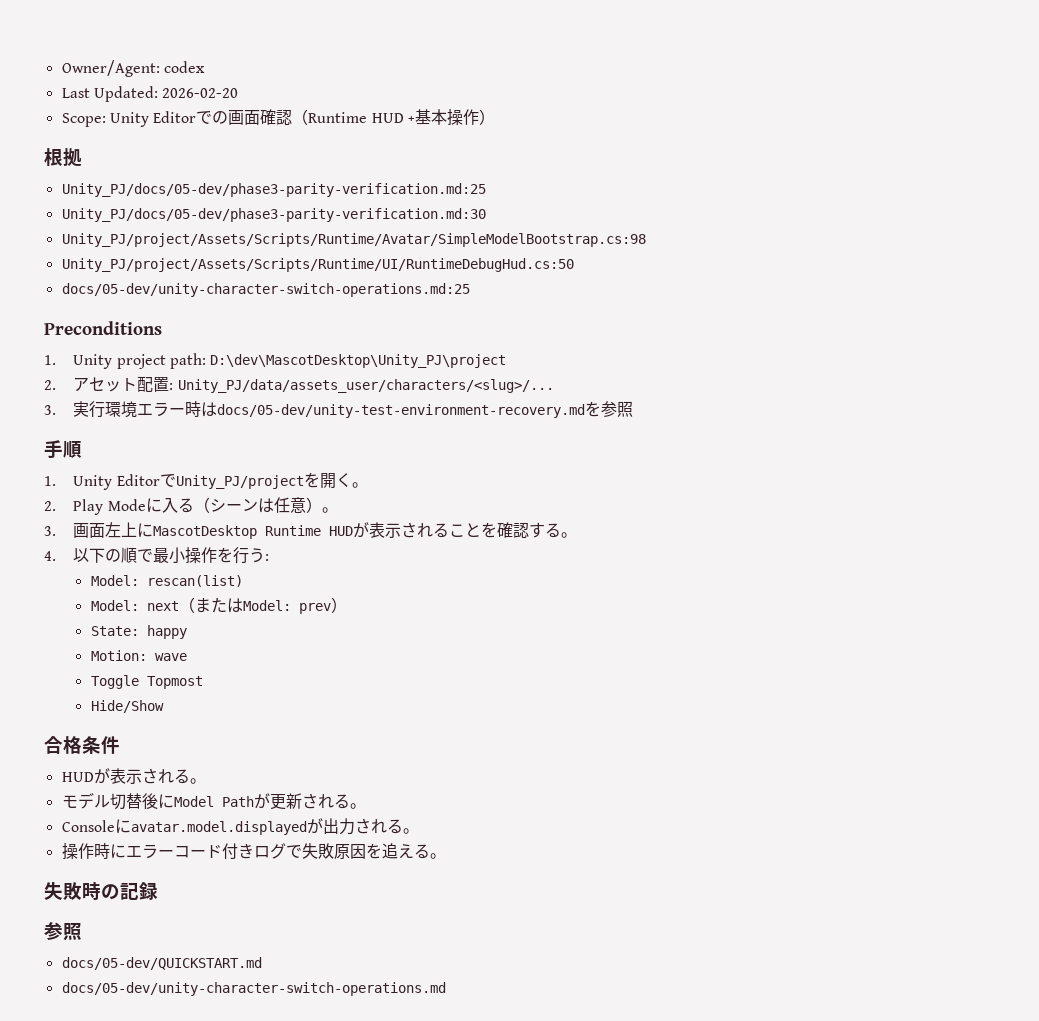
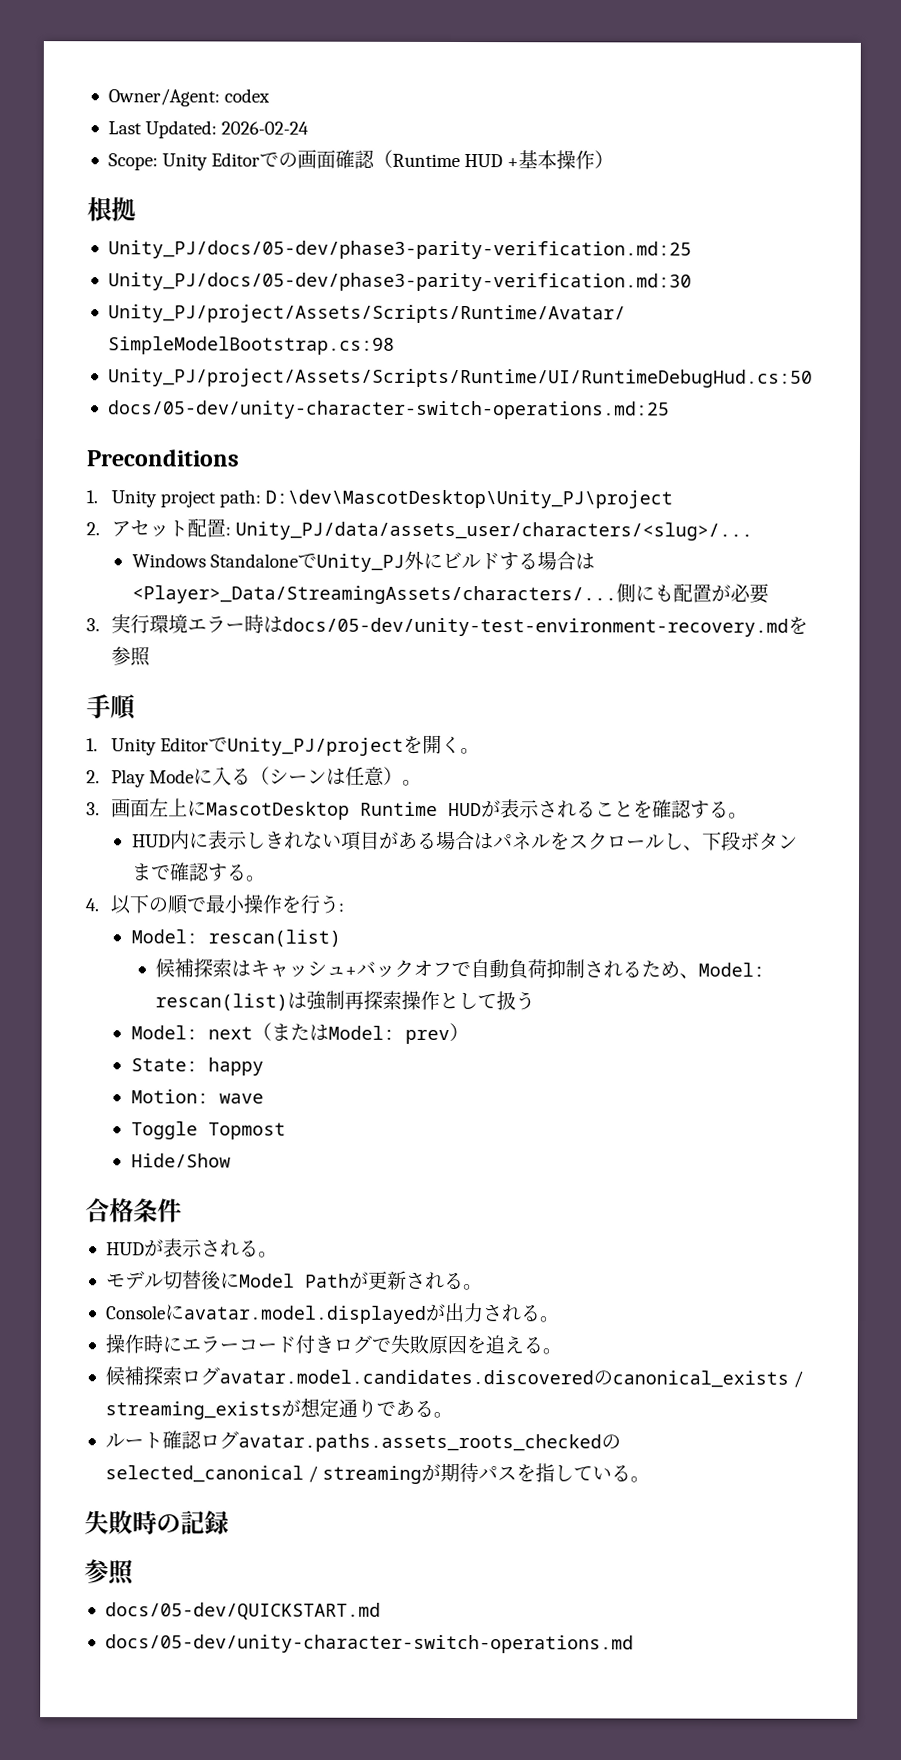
- Last Updated: 2026-02-20
+ Last Updated: 2026-02-24
+ Windows StandaloneでUnity_PJ外にビルドする場合は<Player>_Data/StreamingAssets/characters/...側にも配置が必要
+ HUD内に表示しきれない項目がある場合はパネルをスクロールし、下段ボタンまで確認する。
+ 候補探索はキャッシュ+バックオフで自動負荷抑制されるため、Model: rescan(list)は強制再探索操作として扱う
+ 候補探索ログavatar.model.candidates.discoveredのcanonical_exists / streaming_existsが想定通りである。
+ ルート確認ログavatar.paths.assets_roots_checkedのselected_canonical / streamingが期待パスを指している。

